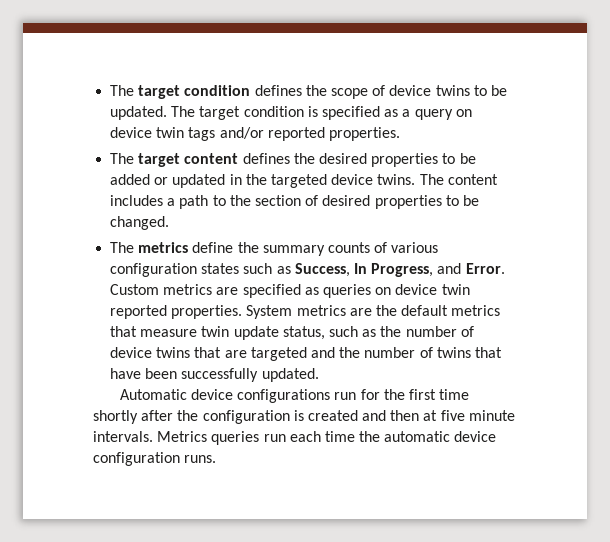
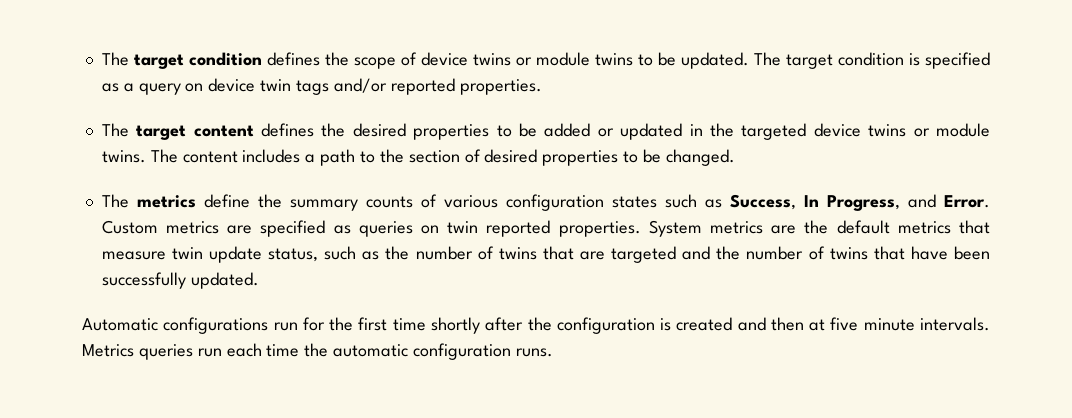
- The target condition defines the scope of device twins to be updated.
+ The target condition defines the scope of device twins or module twins to be updated.
- The target content defines the desired properties to be added or updated in the targeted device twins.
+ The target content defines the desired properties to be added or updated in the targeted device twins or module twins.
- Custom metrics are specified as queries on device twin reported properties.
+ Custom metrics are specified as queries on twin reported properties.
- System metrics are the default metrics that measure twin update status, such as the number of device twins that are targeted and the number of twins that have been successfully updated.
+ System metrics are the default metrics that measure twin update status, such as the number of twins that are targeted and the number of twins that have been successfully updated.
- Automatic device configurations run for the first time shortly after the configuration is created and then at five minute intervals.
+ Automatic configurations run for the first time shortly after the configuration is created and then at five minute intervals.
- Metrics queries run each time the automatic device configuration runs.
+ Metrics queries run each time the automatic configuration runs.

